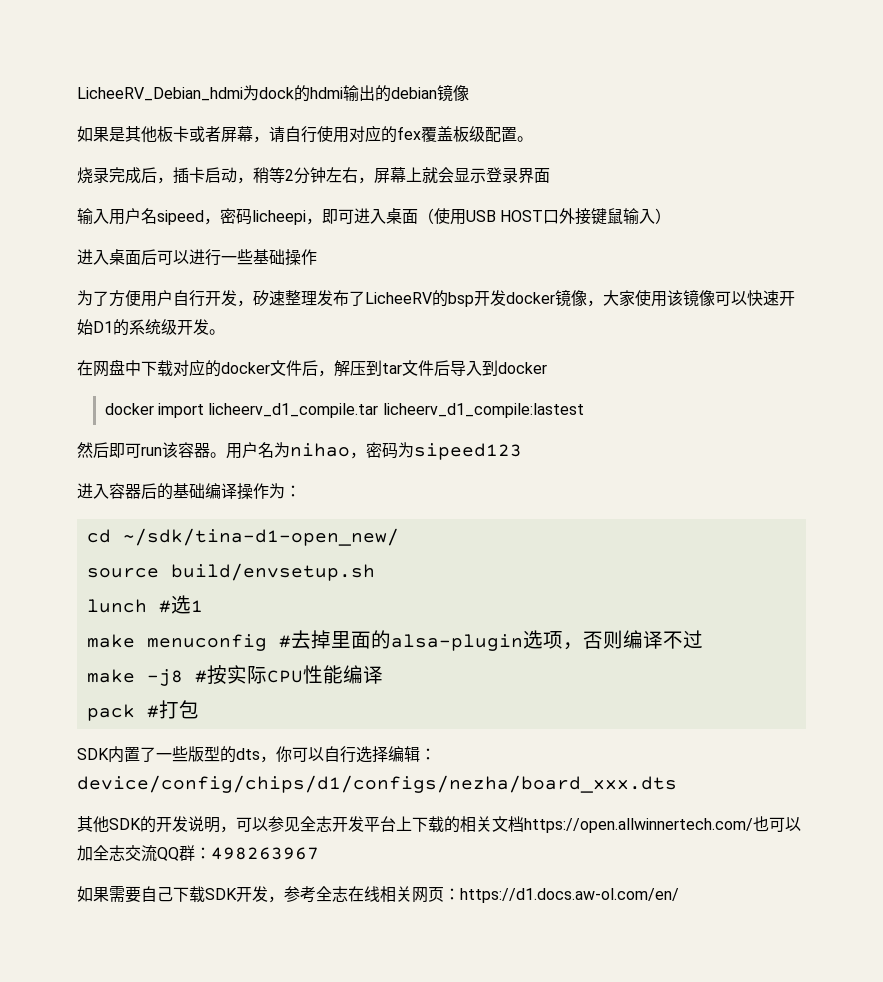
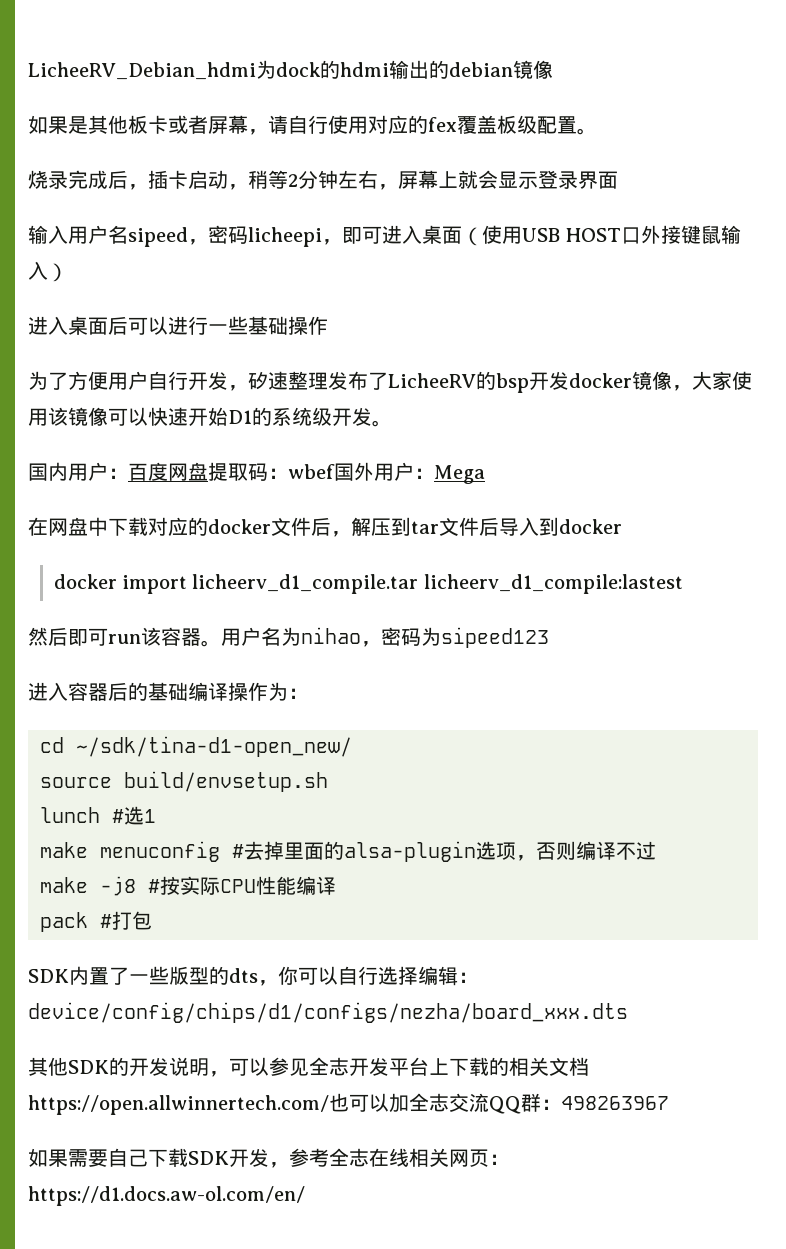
+ 国内用户：百度网盘提取码：wbef国外用户：Mega

